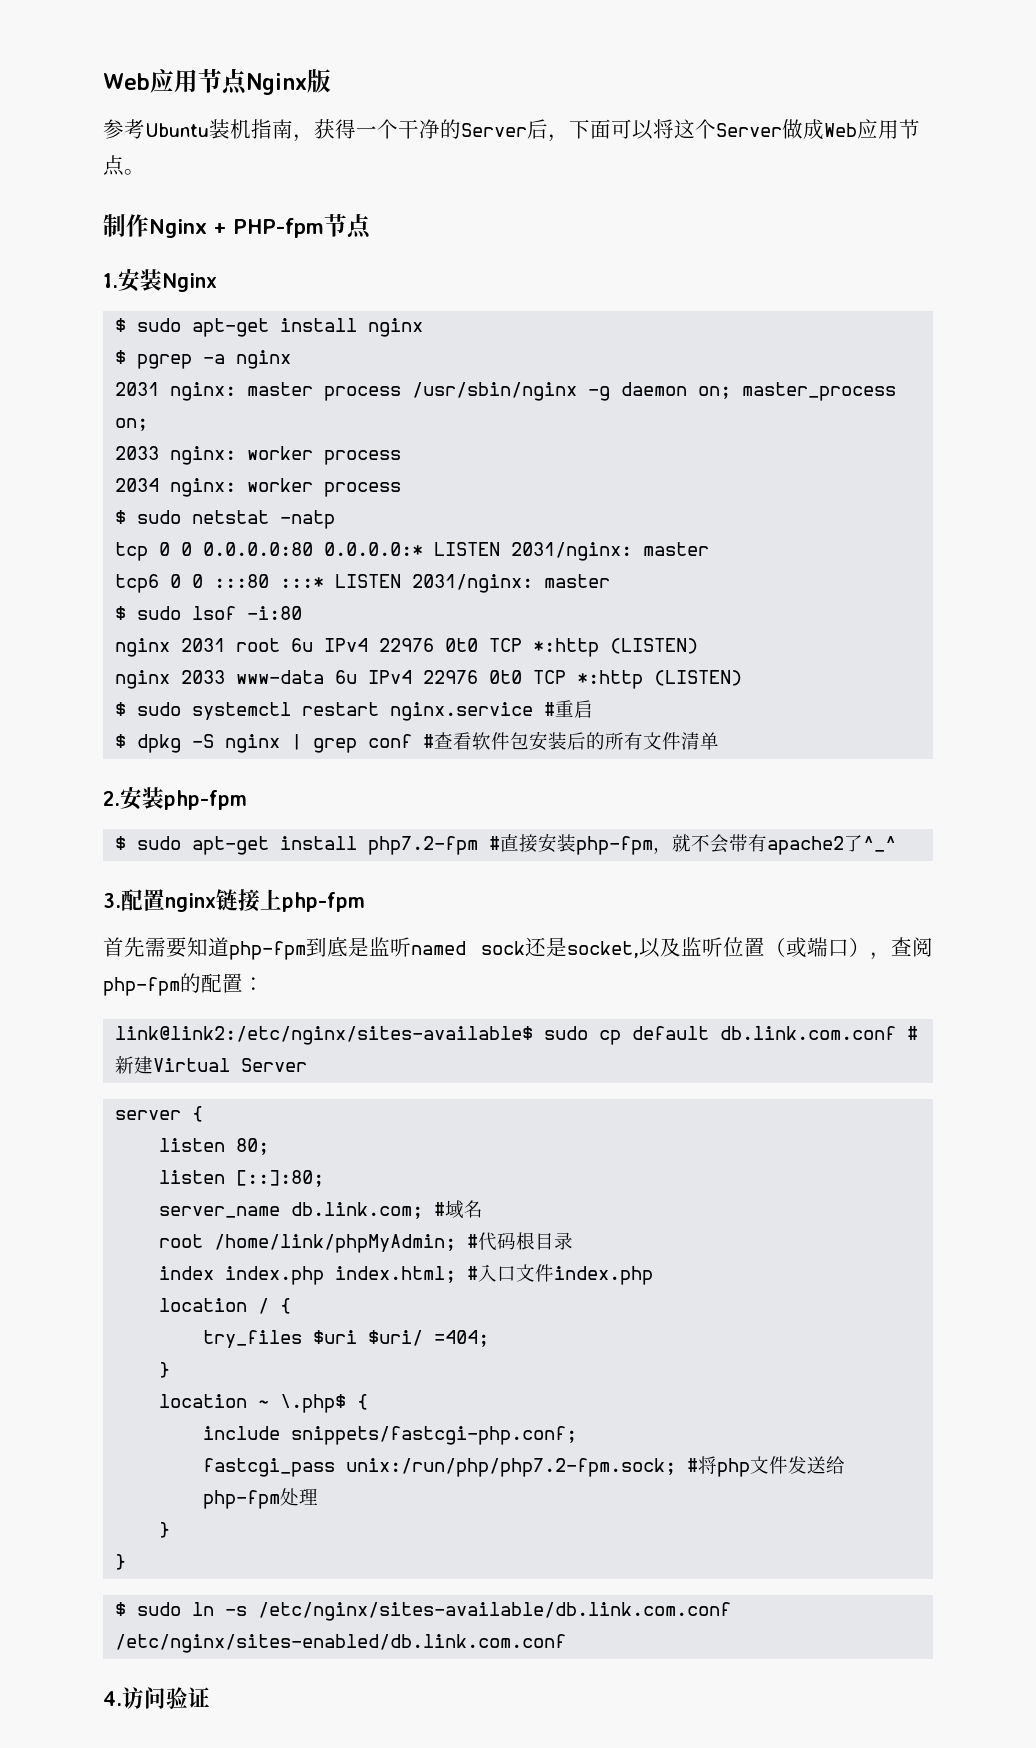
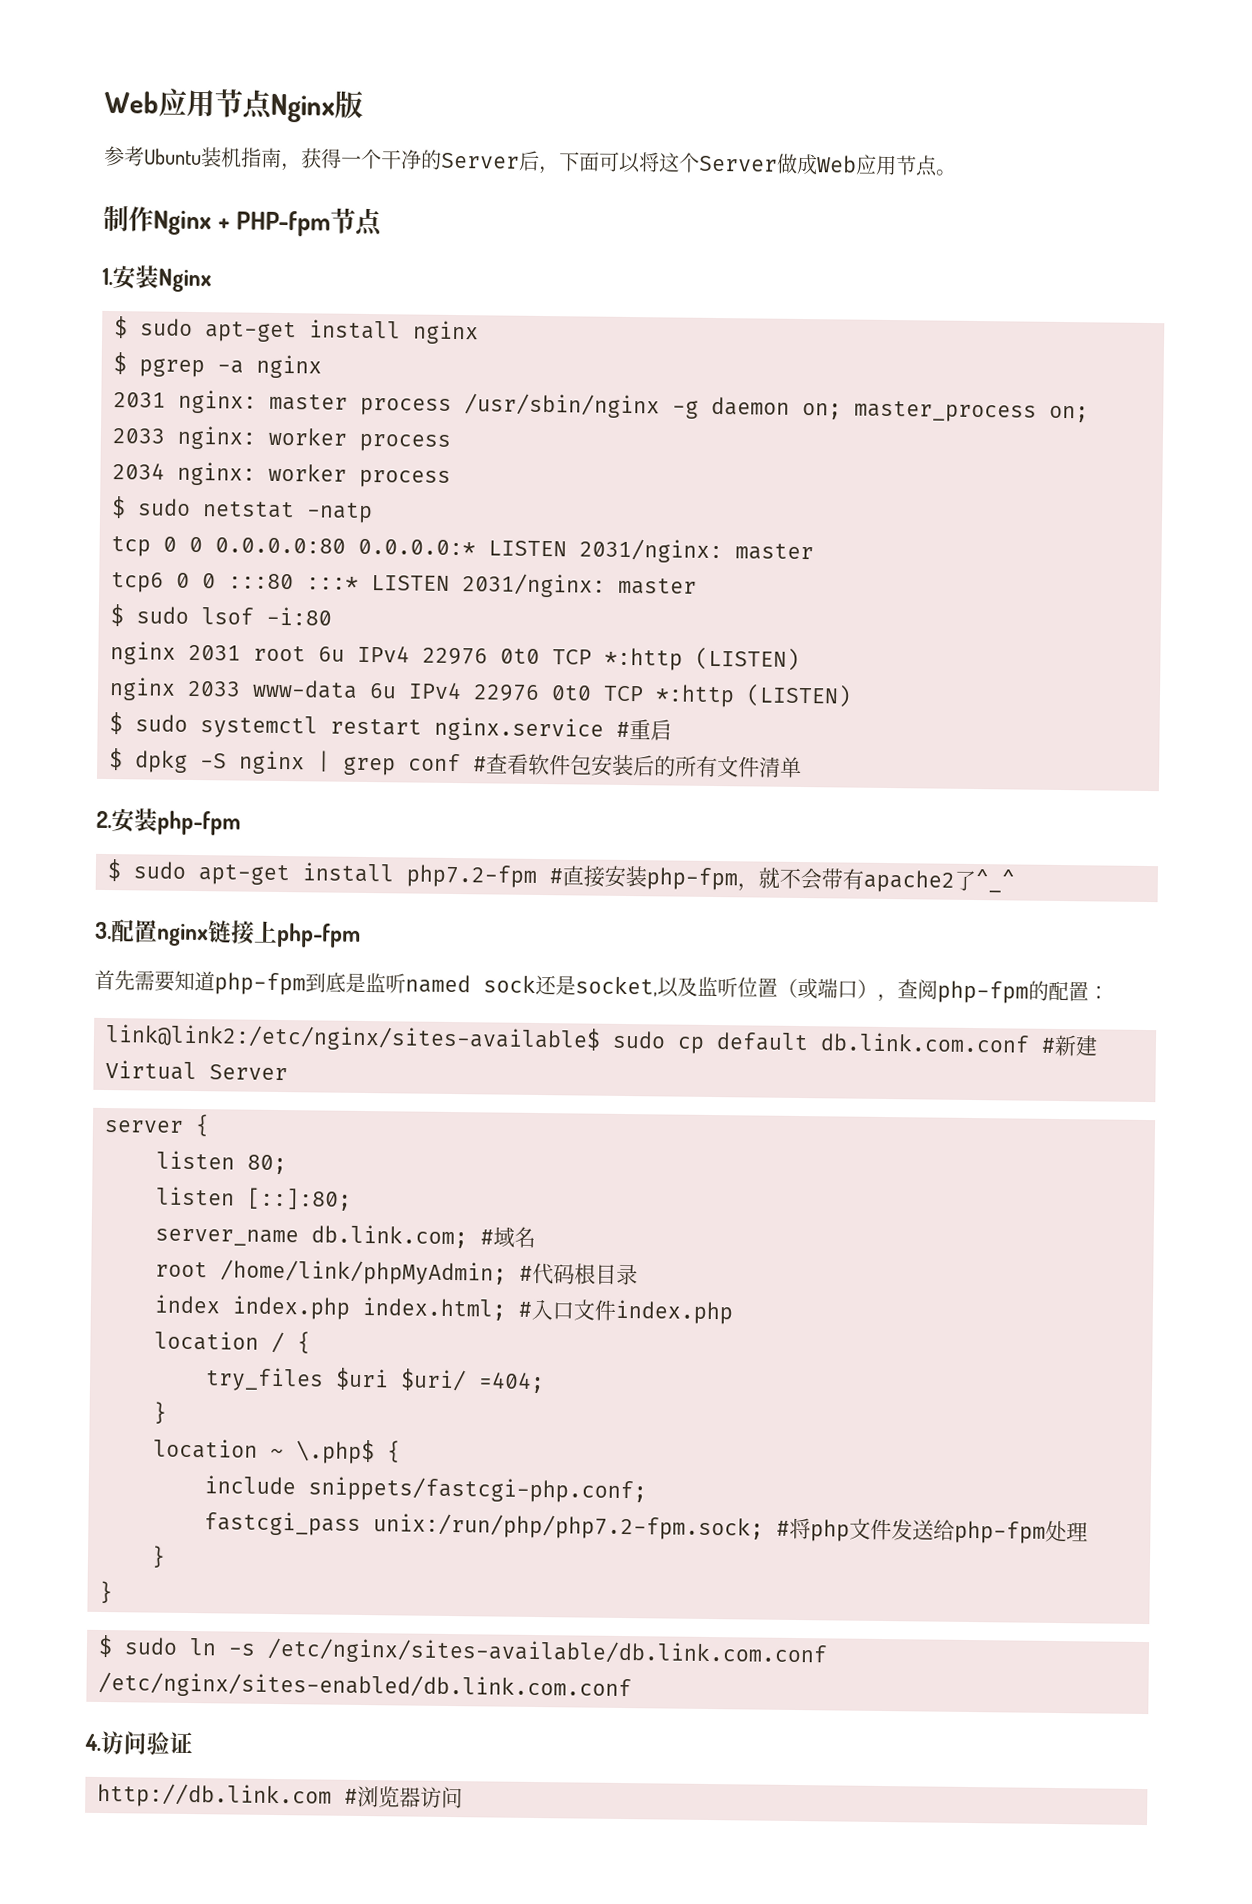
+ http://db.link.com #浏览器访问

